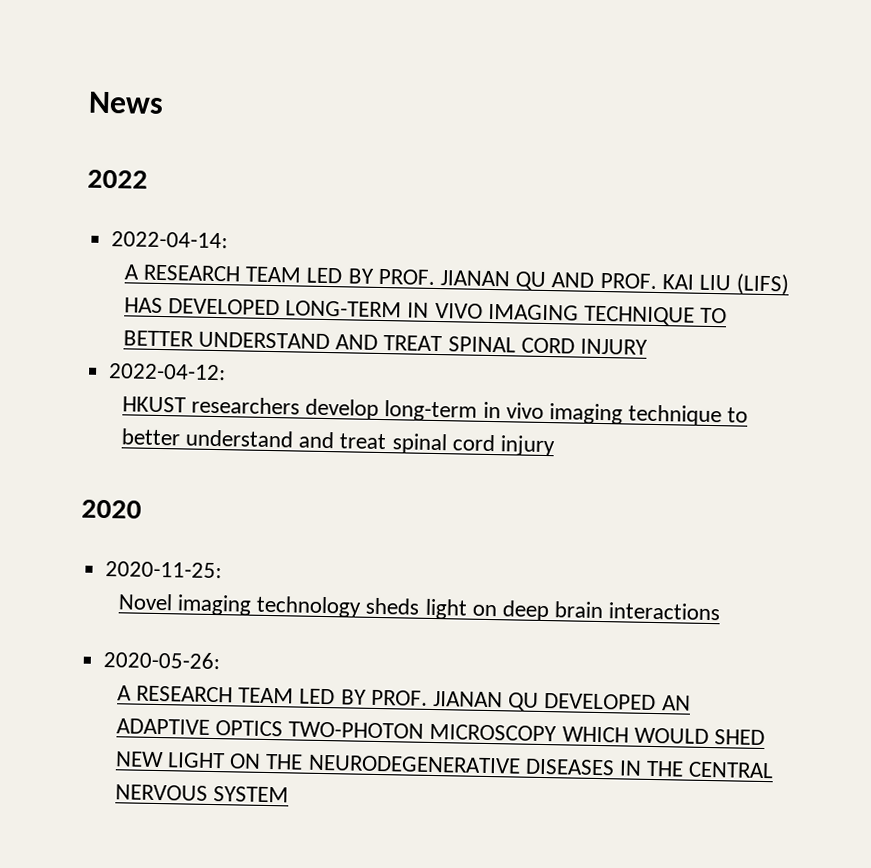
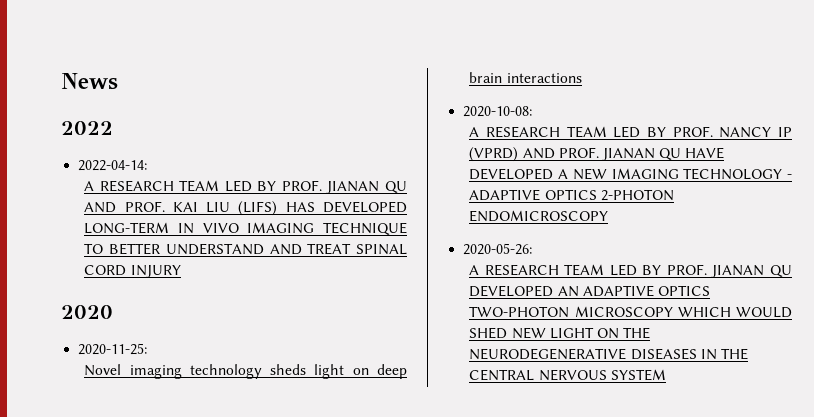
- 2022-04-12:
- HKUST researchers develop long-term in vivo imaging technique to better understand and treat spinal cord injury
+ 2020-10-08:
+ A RESEARCH TEAM LED BY PROF. NANCY IP (VPRD) AND PROF. JIANAN QU HAVE DEVELOPED A NEW IMAGING TECHNOLOGY - ADAPTIVE OPTICS 2-PHOTON ENDOMICROSCOPY

